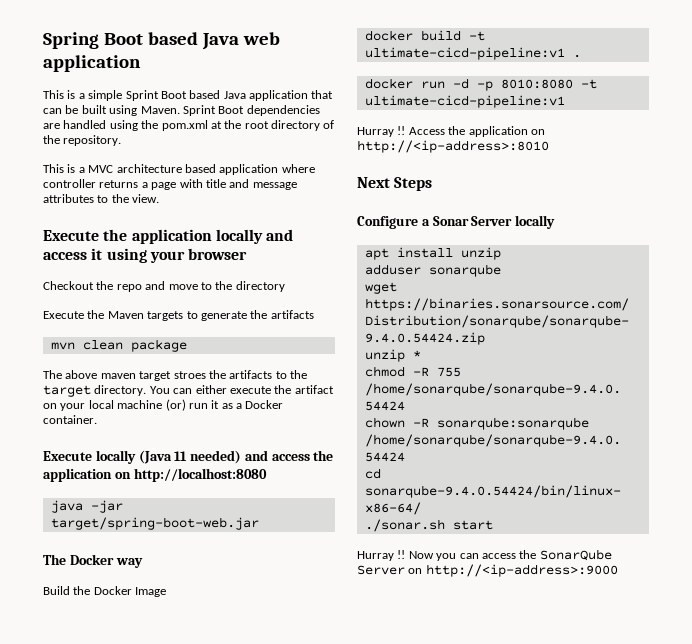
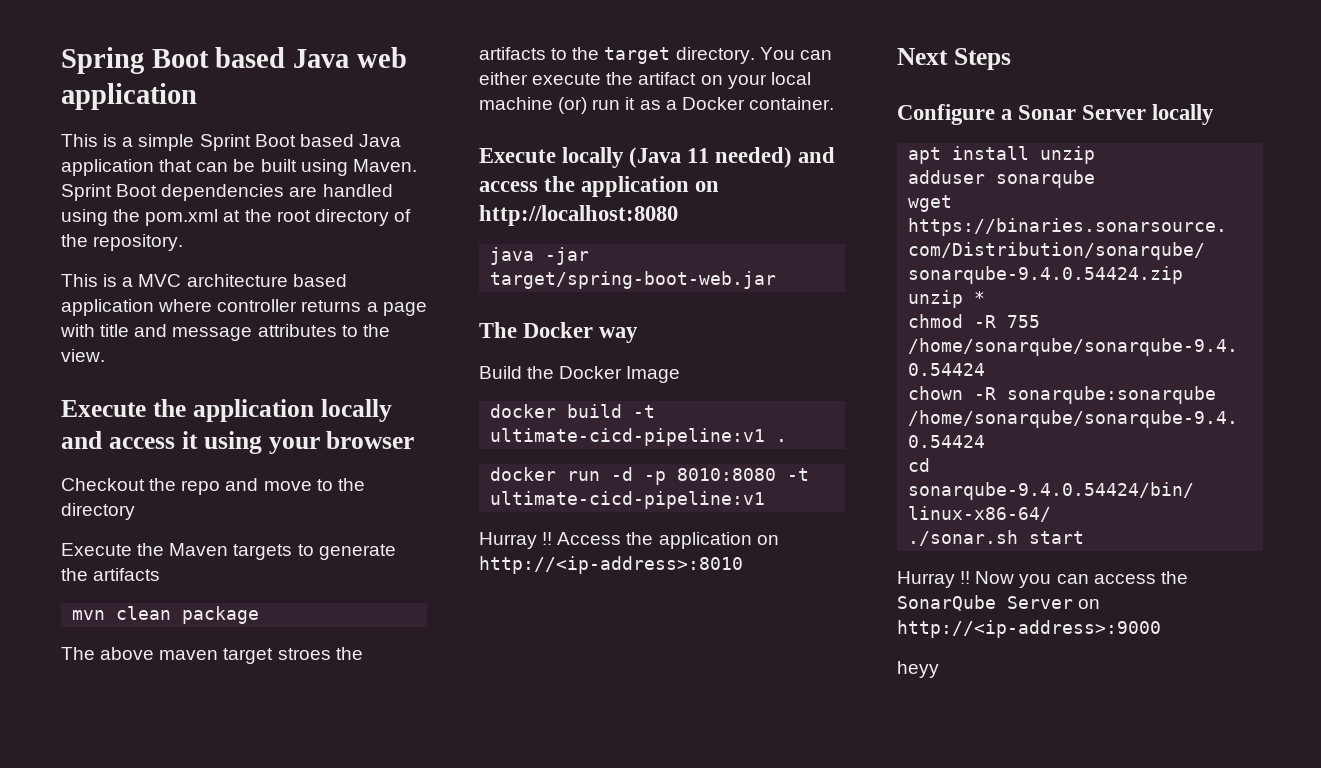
+ heyy

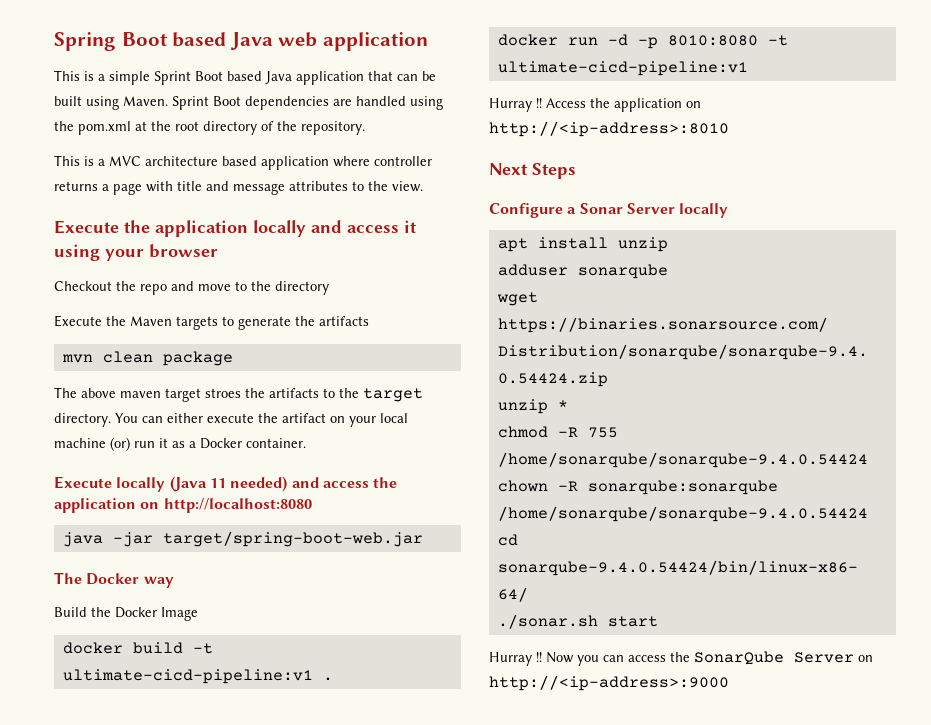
- heyy

